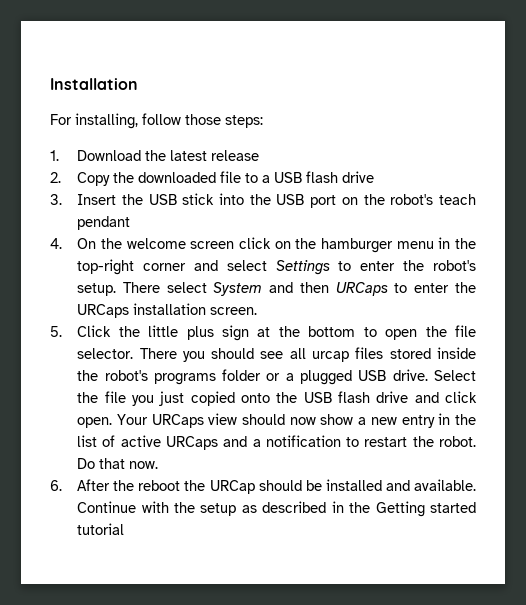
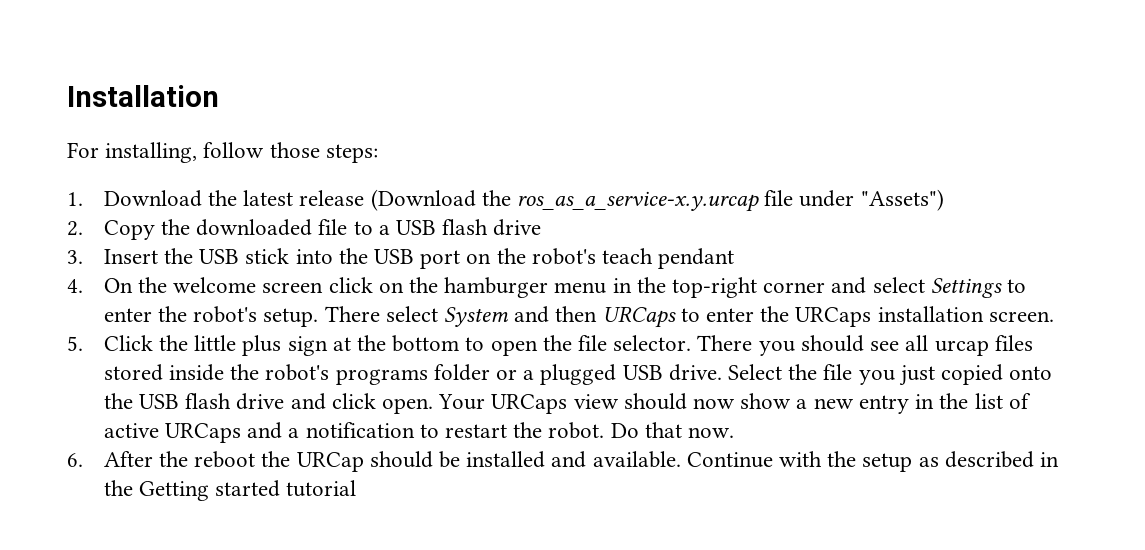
- 1. Download the latest release
+ 1. Download the latest release (Download the ros_as_a_service-x.y.urcap file under "Assets")

